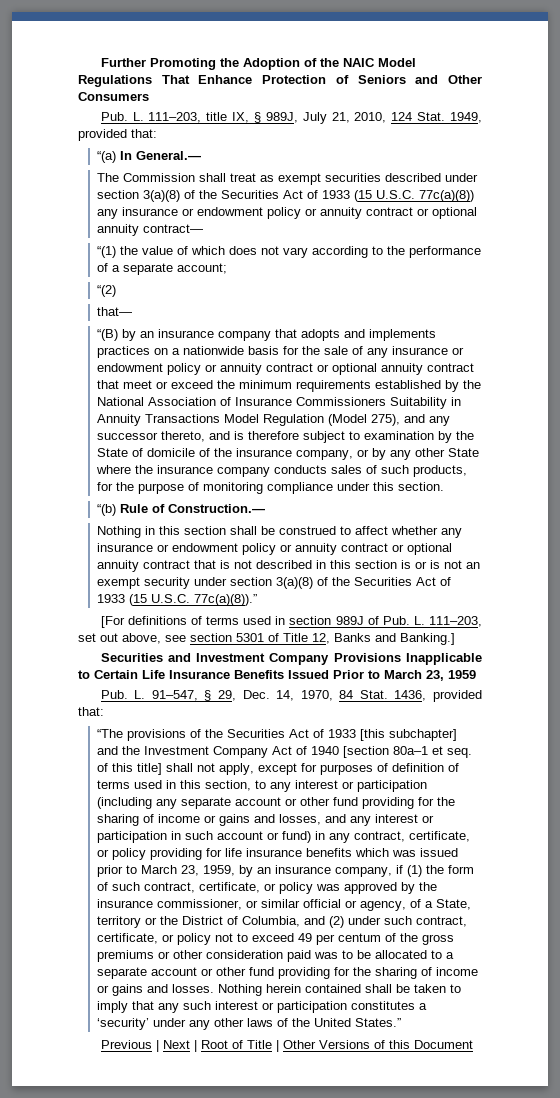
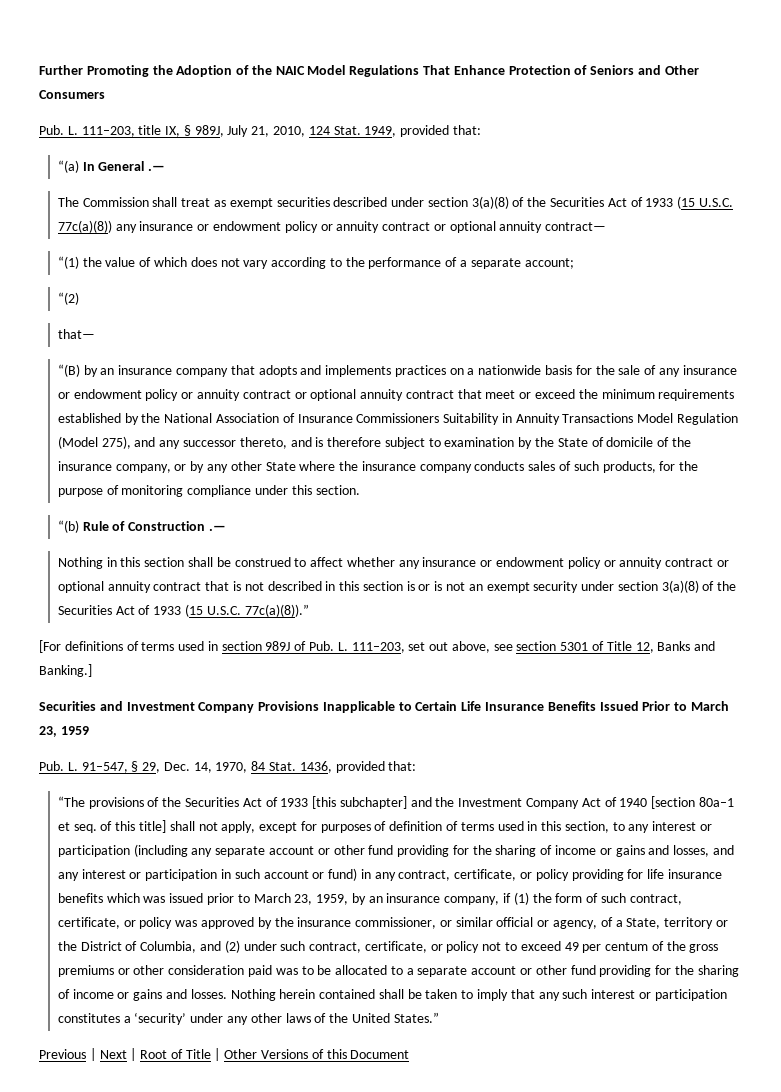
- “(a) In General.—
+ “(a) In General .—
- “(b) Rule of Construction.—
+ “(b) Rule of Construction .—

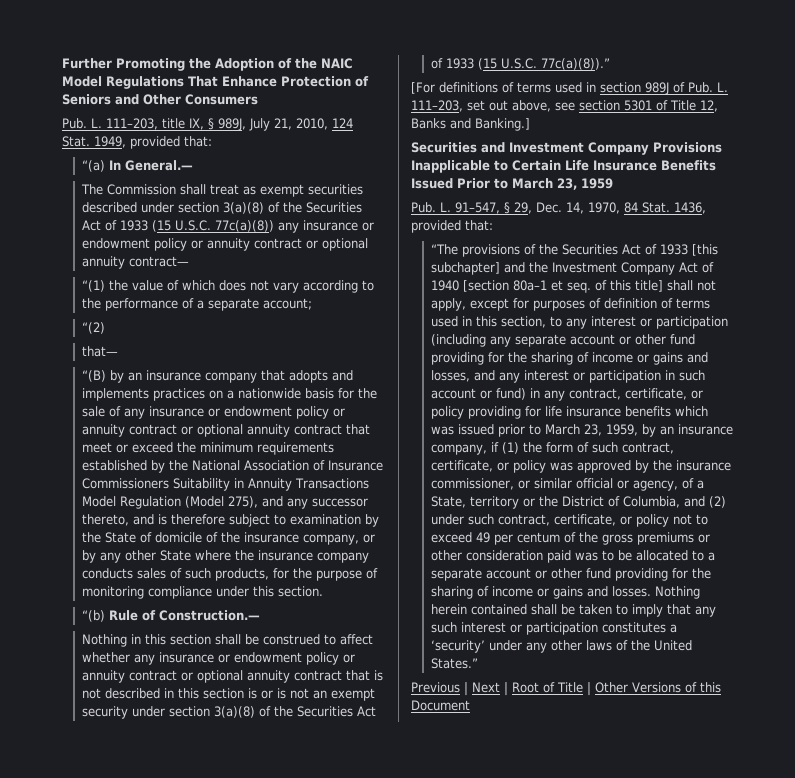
- “(a) In General .—
+ “(a) In General.—
- “(b) Rule of Construction .—
+ “(b) Rule of Construction.—

